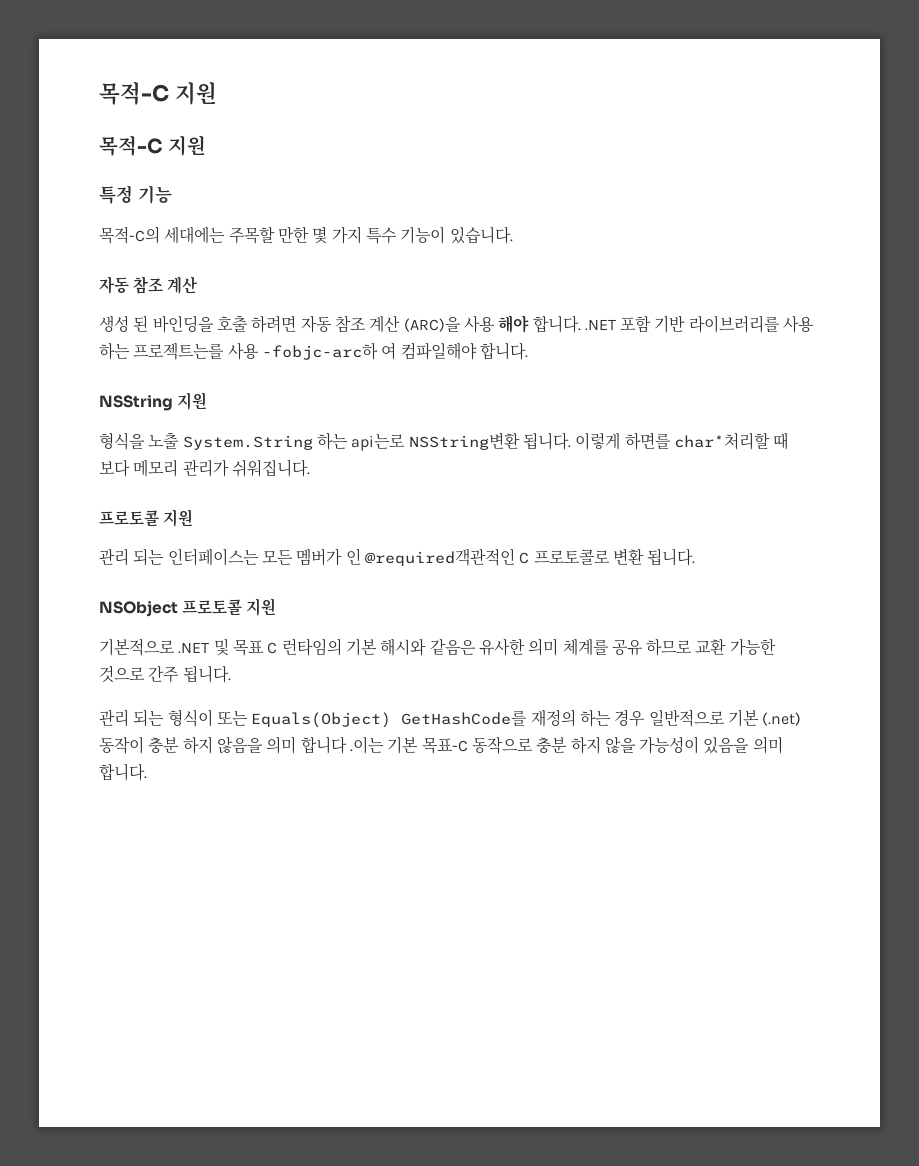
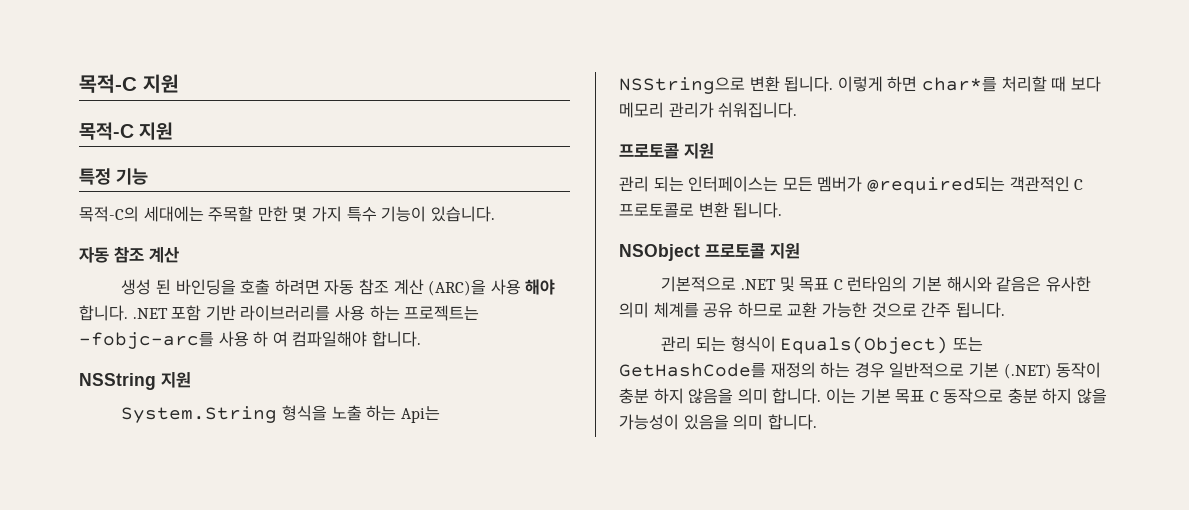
- 생성 된 바인딩을 호출 하려면 자동 참조 계산 (ARC)을 사용 해야 합니다. .NET 포함 기반 라이브러리를 사용 하는 프로젝트는를 사용 -fobjc-arc하 여 컴파일해야 합니다.
+ 생성 된 바인딩을 호출 하려면 자동 참조 계산 (ARC)을 사용 해야 합니다. .NET 포함 기반 라이브러리를 사용 하는 프로젝트는 -fobjc-arc를 사용 하 여 컴파일해야 합니다.
- 형식을 노출 System.String 하는 api는로 NSString변환 됩니다. 이렇게 하면를 char*처리할 때 보다 메모리 관리가 쉬워집니다.
+ System.String 형식을 노출 하는 Api는 NSString으로 변환 됩니다. 이렇게 하면 char*를 처리할 때 보다 메모리 관리가 쉬워집니다.
- 관리 되는 인터페이스는 모든 멤버가 인 @required객관적인 C 프로토콜로 변환 됩니다.
+ 관리 되는 인터페이스는 모든 멤버가 @required되는 객관적인 C 프로토콜로 변환 됩니다.
- 관리 되는 형식이 또는 Equals(Object) GetHashCode를 재정의 하는 경우 일반적으로 기본 (.net) 동작이 충분 하지 않음을 의미 합니다 .이는 기본 목표-C 동작으로 충분 하지 않을 가능성이 있음을 의미 합니다.
+ 관리 되는 형식이 Equals(Object) 또는 GetHashCode를 재정의 하는 경우 일반적으로 기본 (.NET) 동작이 충분 하지 않음을 의미 합니다. 이는 기본 목표 C 동작으로 충분 하지 않을 가능성이 있음을 의미 합니다.

